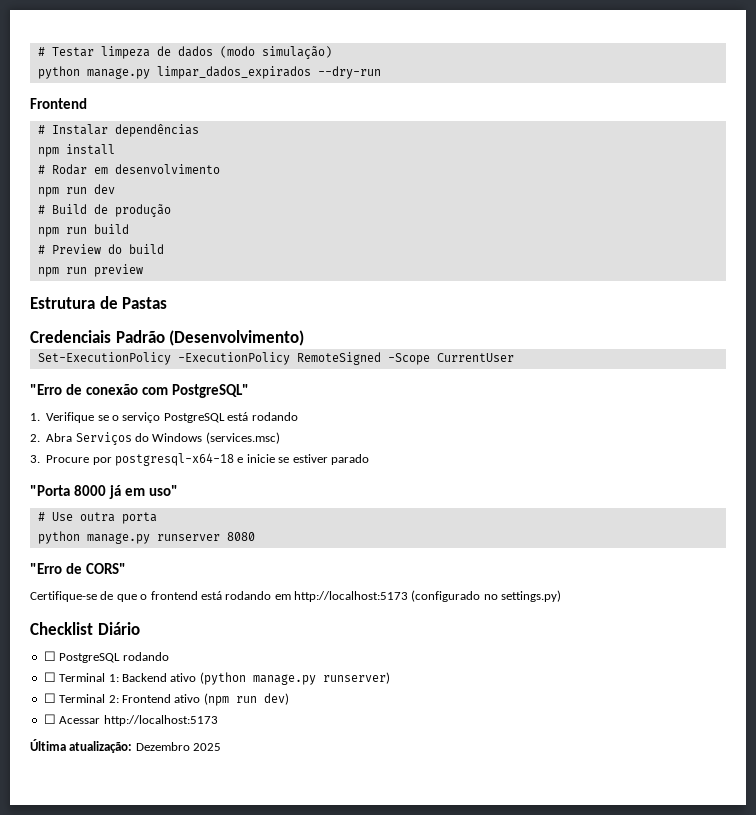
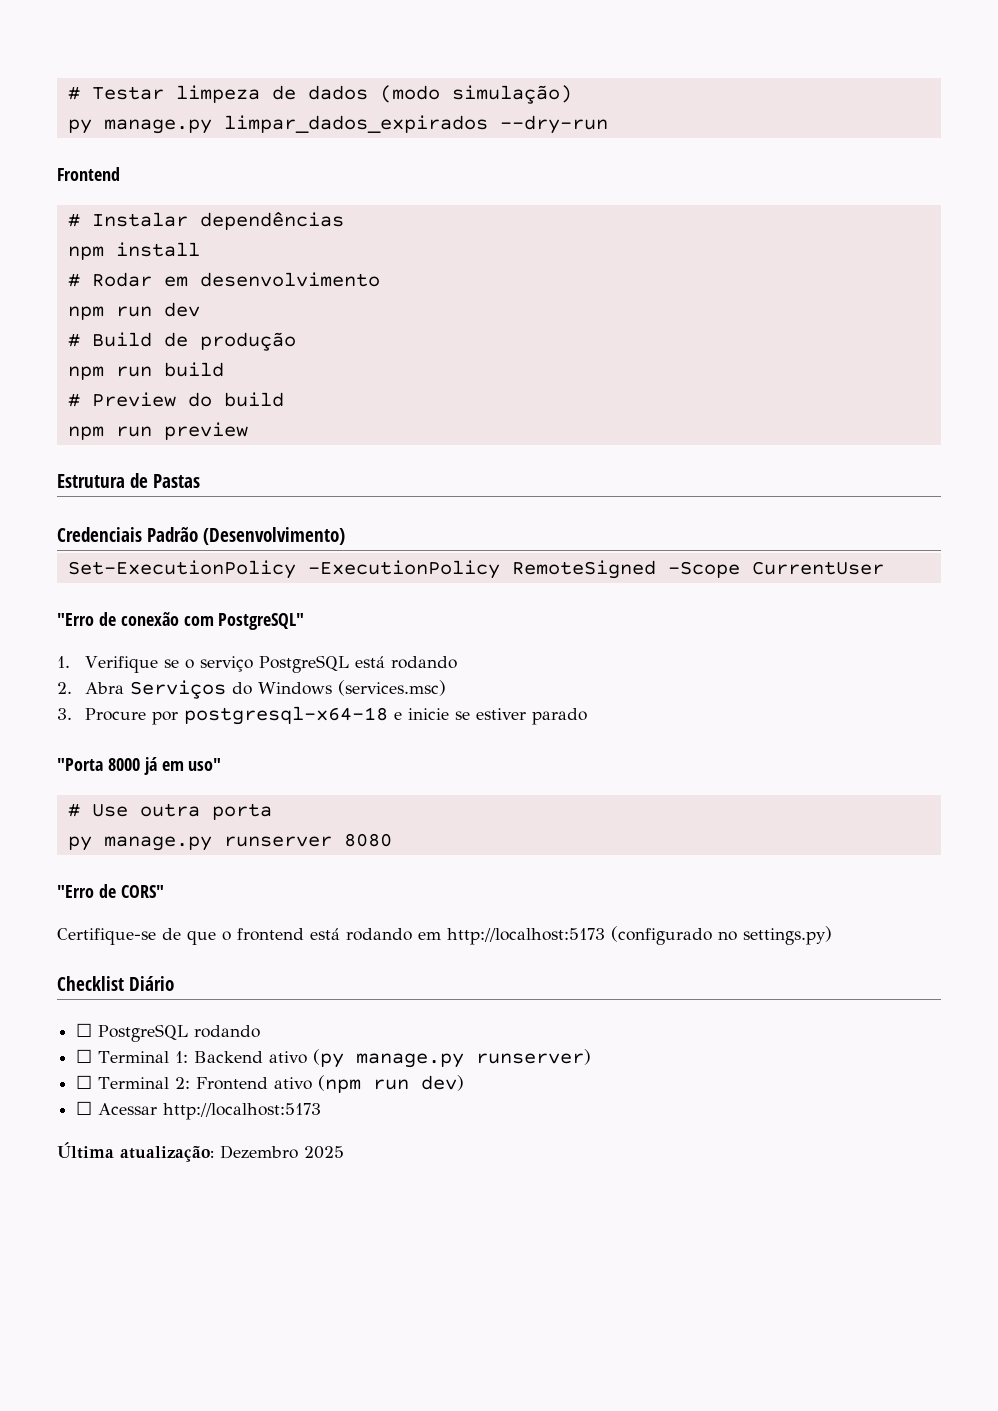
- python manage.py limpar_dados_expirados --dry-run
+ py manage.py limpar_dados_expirados --dry-run
- python manage.py runserver 8080
+ py manage.py runserver 8080
- ☐ Terminal 1: Backend ativo (python manage.py runserver)
+ ☐ Terminal 1: Backend ativo (py manage.py runserver)

